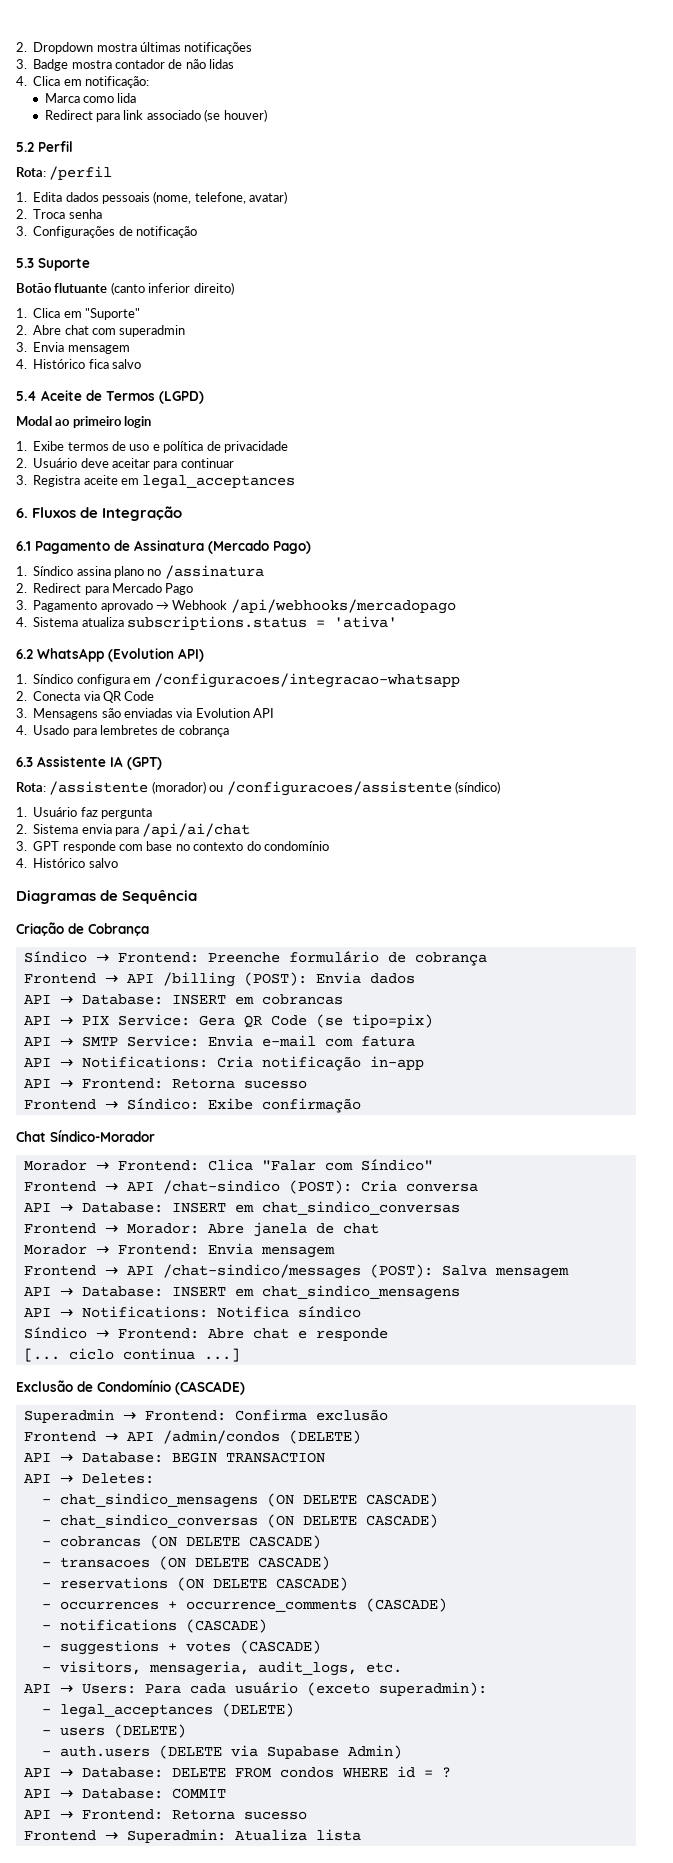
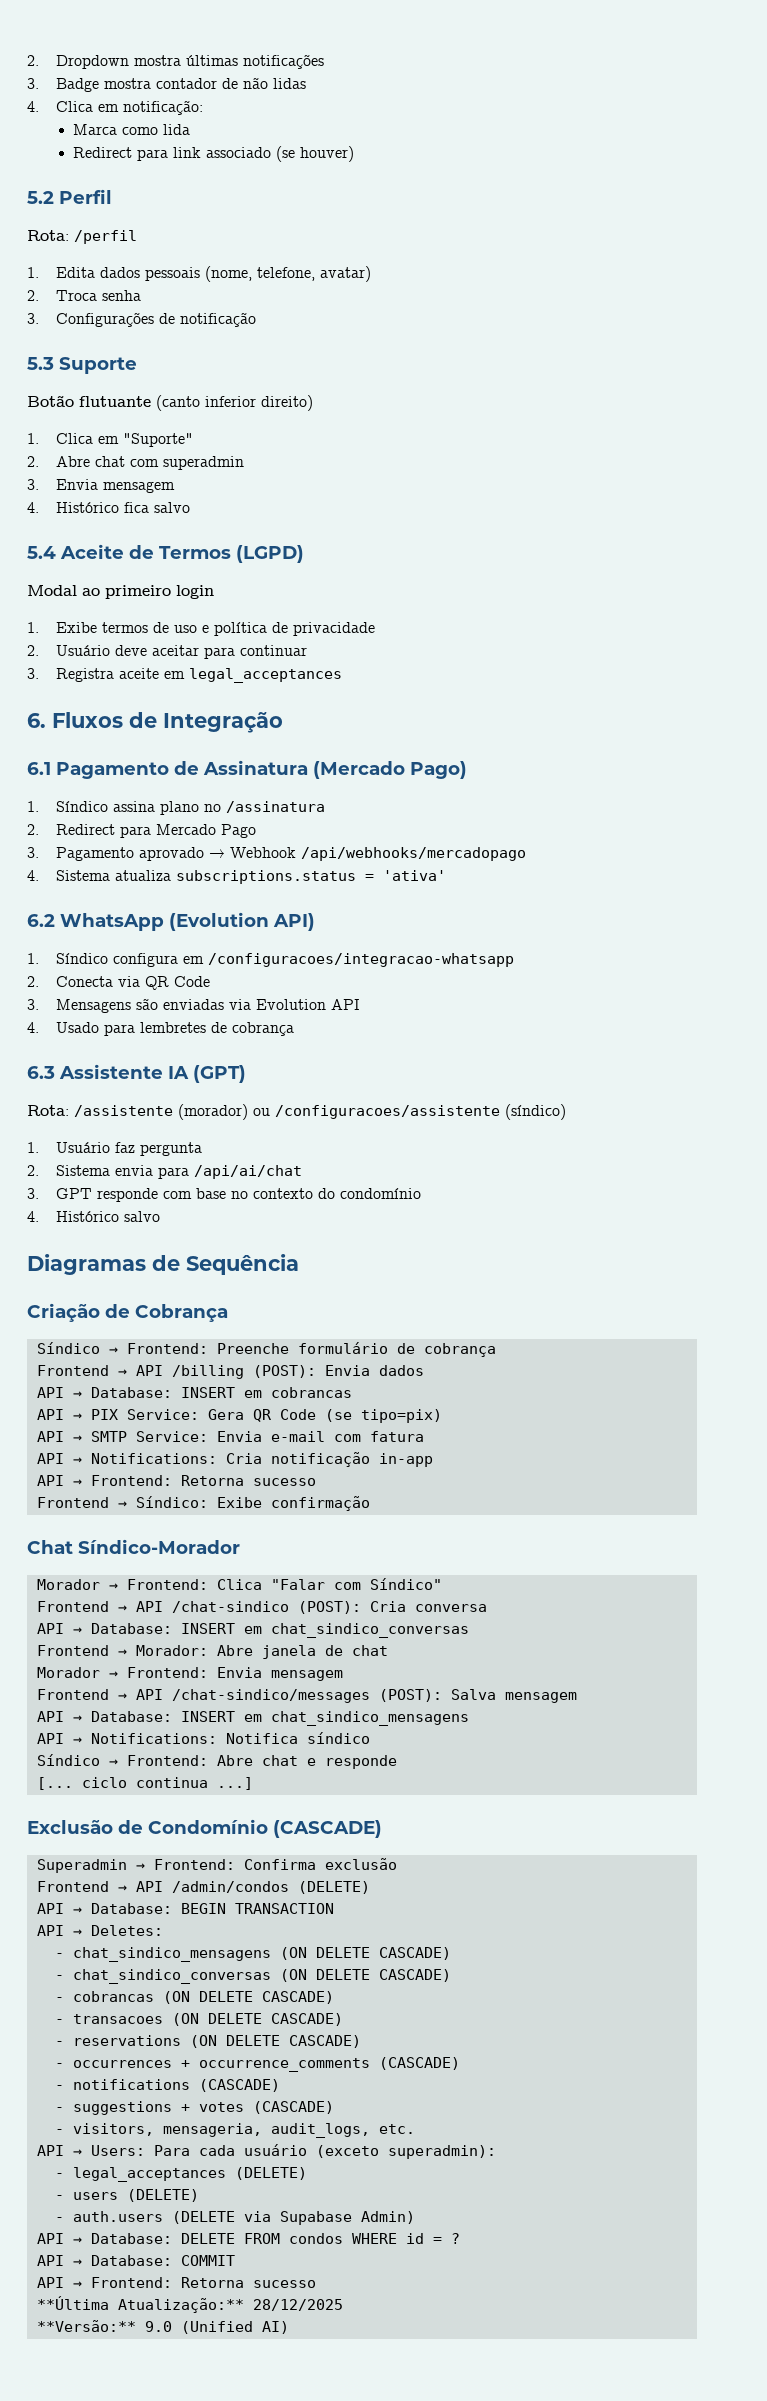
- Frontend → Superadmin: Atualiza lista
+ **Última Atualização:** 28/12/2025
+ **Versão:** 9.0 (Unified AI)

